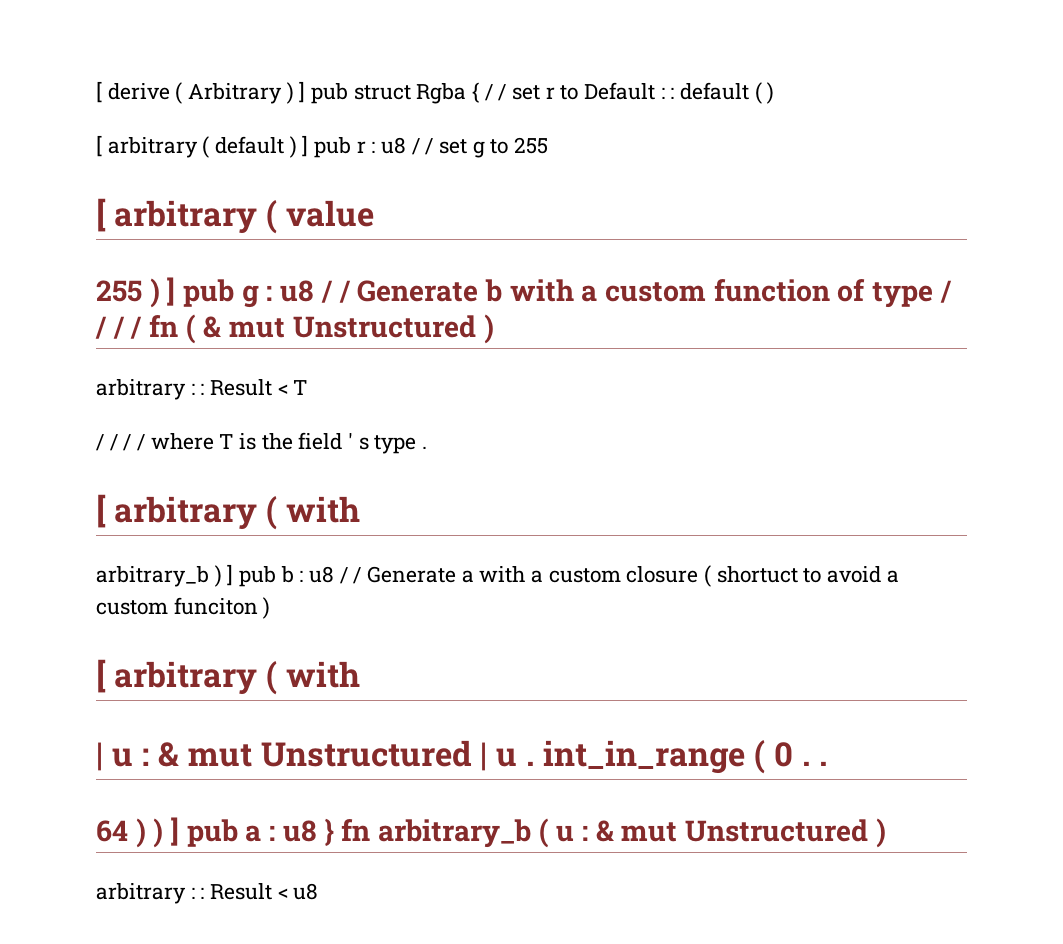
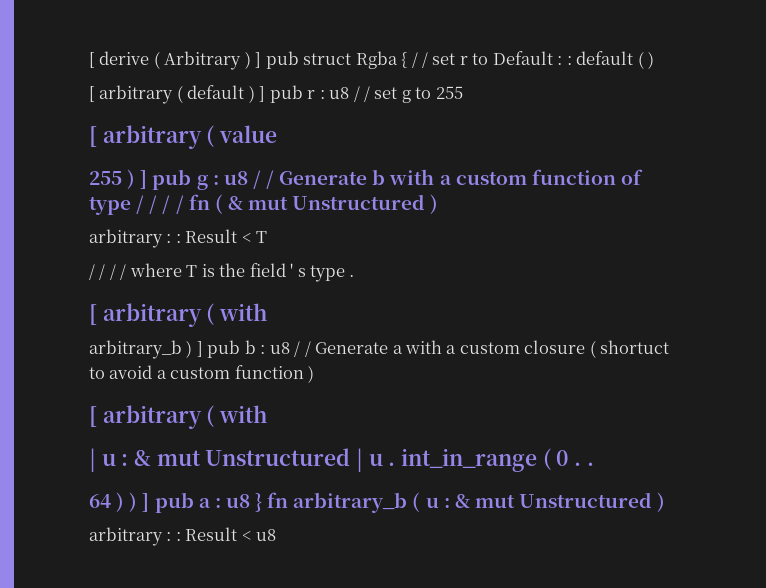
- arbitrary_b ) ] pub b : u8 / / Generate a with a custom closure ( shortuct to avoid a custom funciton )
+ arbitrary_b ) ] pub b : u8 / / Generate a with a custom closure ( shortuct to avoid a custom function )

